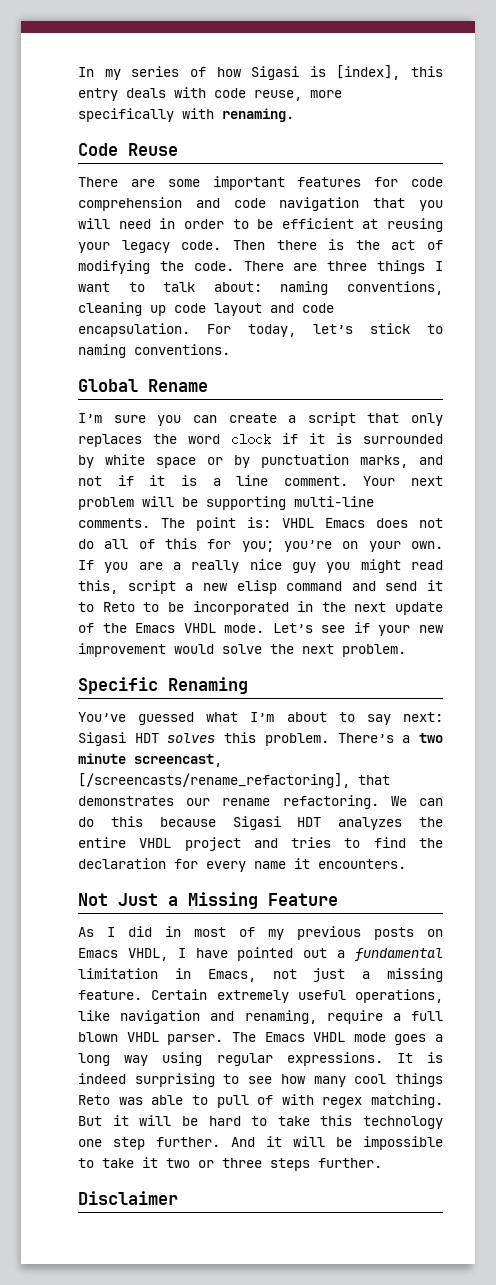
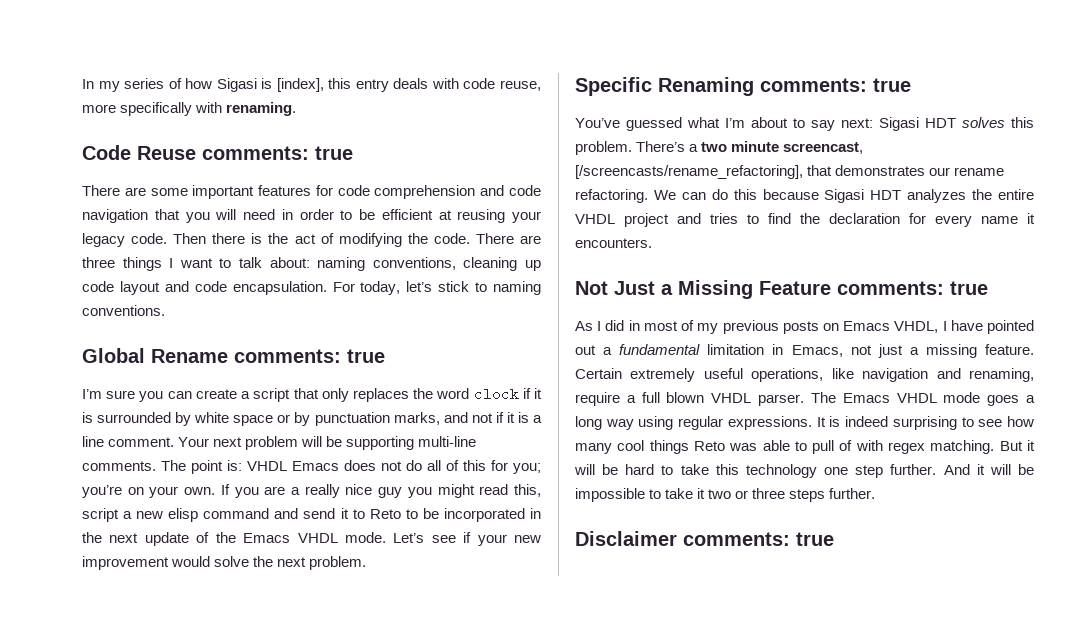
- Code Reuse
+ Code Reuse comments: true
- Global Rename
+ Global Rename comments: true
- Specific Renaming
+ Specific Renaming comments: true
- Not Just a Missing Feature
+ Not Just a Missing Feature comments: true
- Disclaimer
+ Disclaimer comments: true

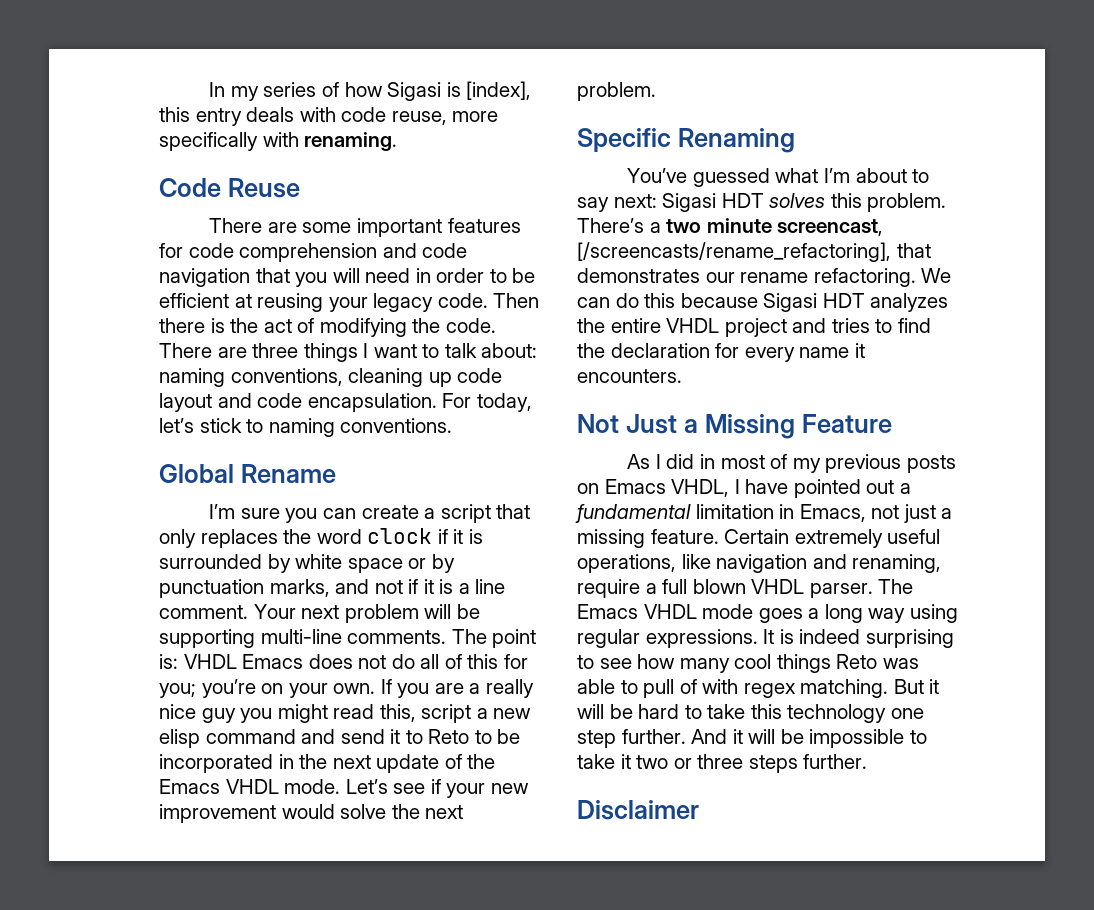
- Code Reuse comments: true
+ Code Reuse
- Global Rename comments: true
+ Global Rename
- Specific Renaming comments: true
+ Specific Renaming
- Not Just a Missing Feature comments: true
+ Not Just a Missing Feature
- Disclaimer comments: true
+ Disclaimer

